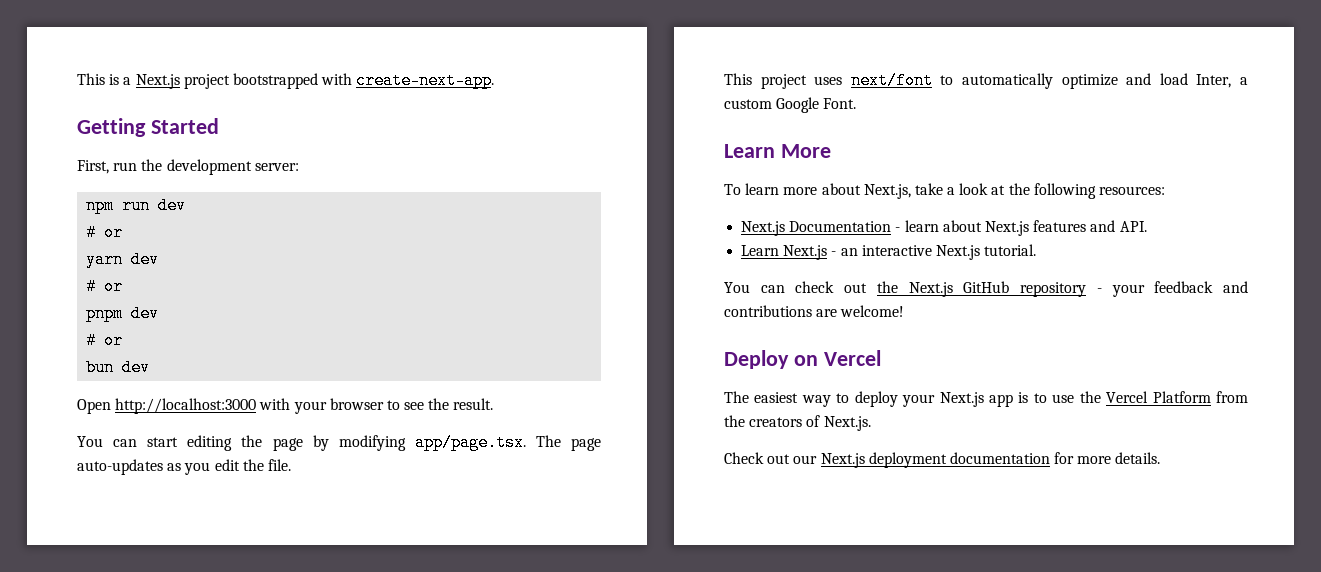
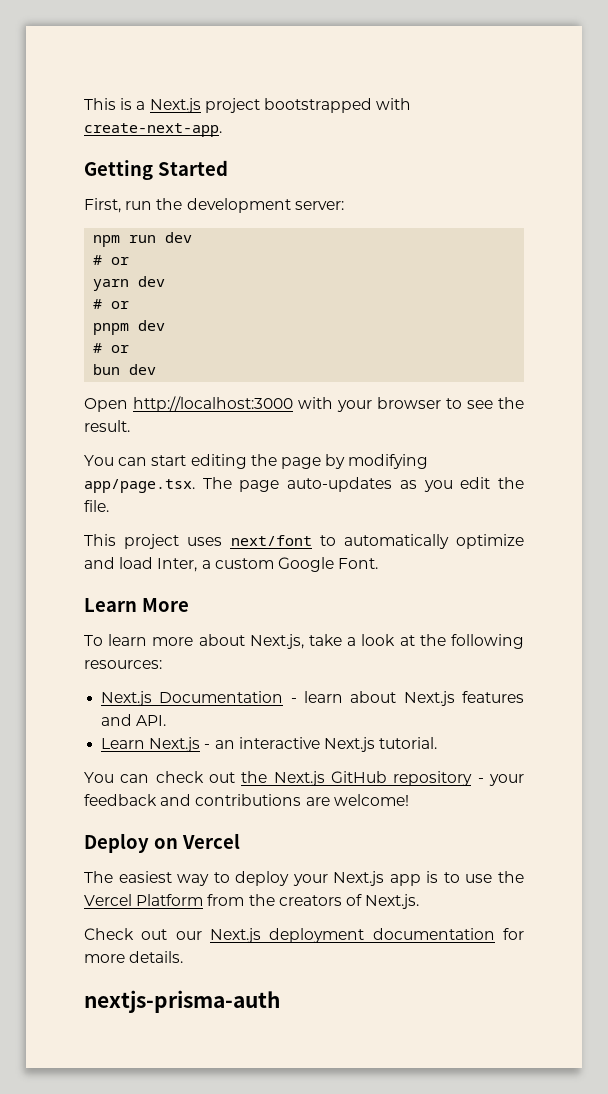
+ nextjs-prisma-auth

